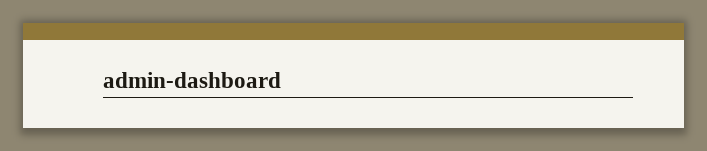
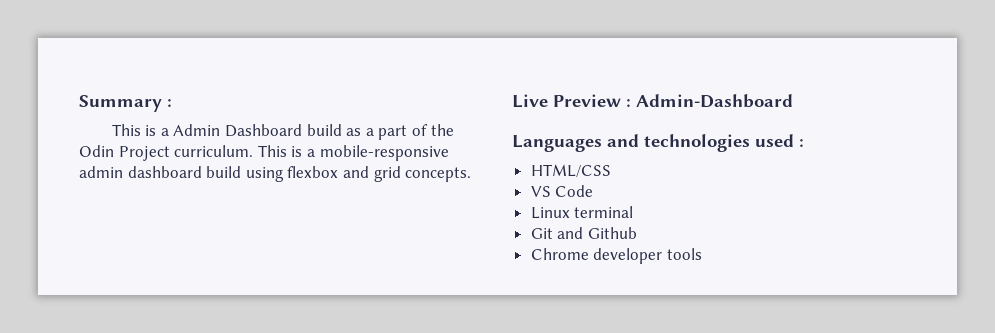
- admin-dashboard
+ Summary :
+ This is a Admin Dashboard build as a part of the Odin Project curriculum. This is a mobile-responsive admin dashboard build using flexbox and grid concepts.
+ Live Preview : Admin-Dashboard
+ Languages and technologies used :
+ HTML/CSS
+ VS Code
+ Linux terminal
+ Git and Github
+ Chrome developer tools

